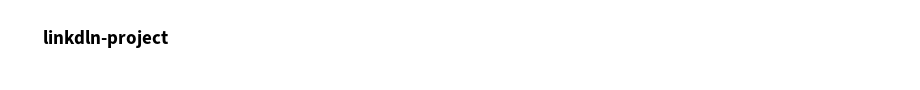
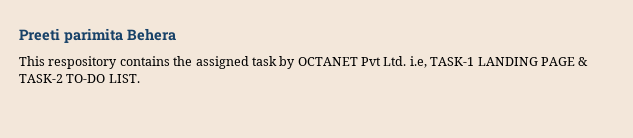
- linkdln-project
+ Preeti parimita Behera
+ This respository contains the assigned task by OCTANET Pvt Ltd. i.e, TASK-1 LANDING PAGE & TASK-2 TO-DO LIST.

